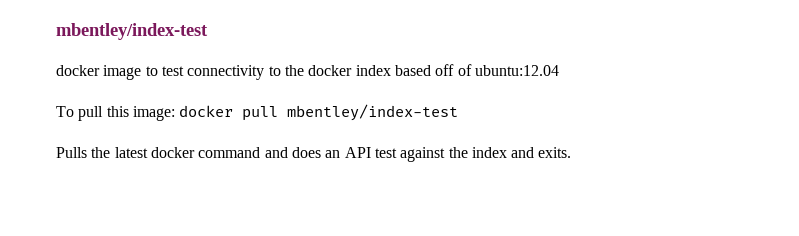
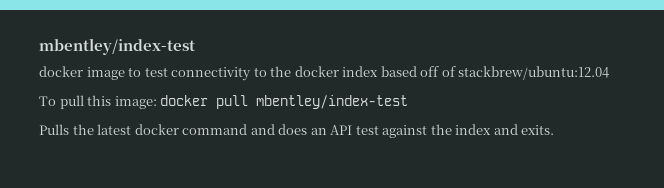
- docker image to test connectivity to the docker index based off of ubuntu:12.04
+ docker image to test connectivity to the docker index based off of stackbrew/ubuntu:12.04

